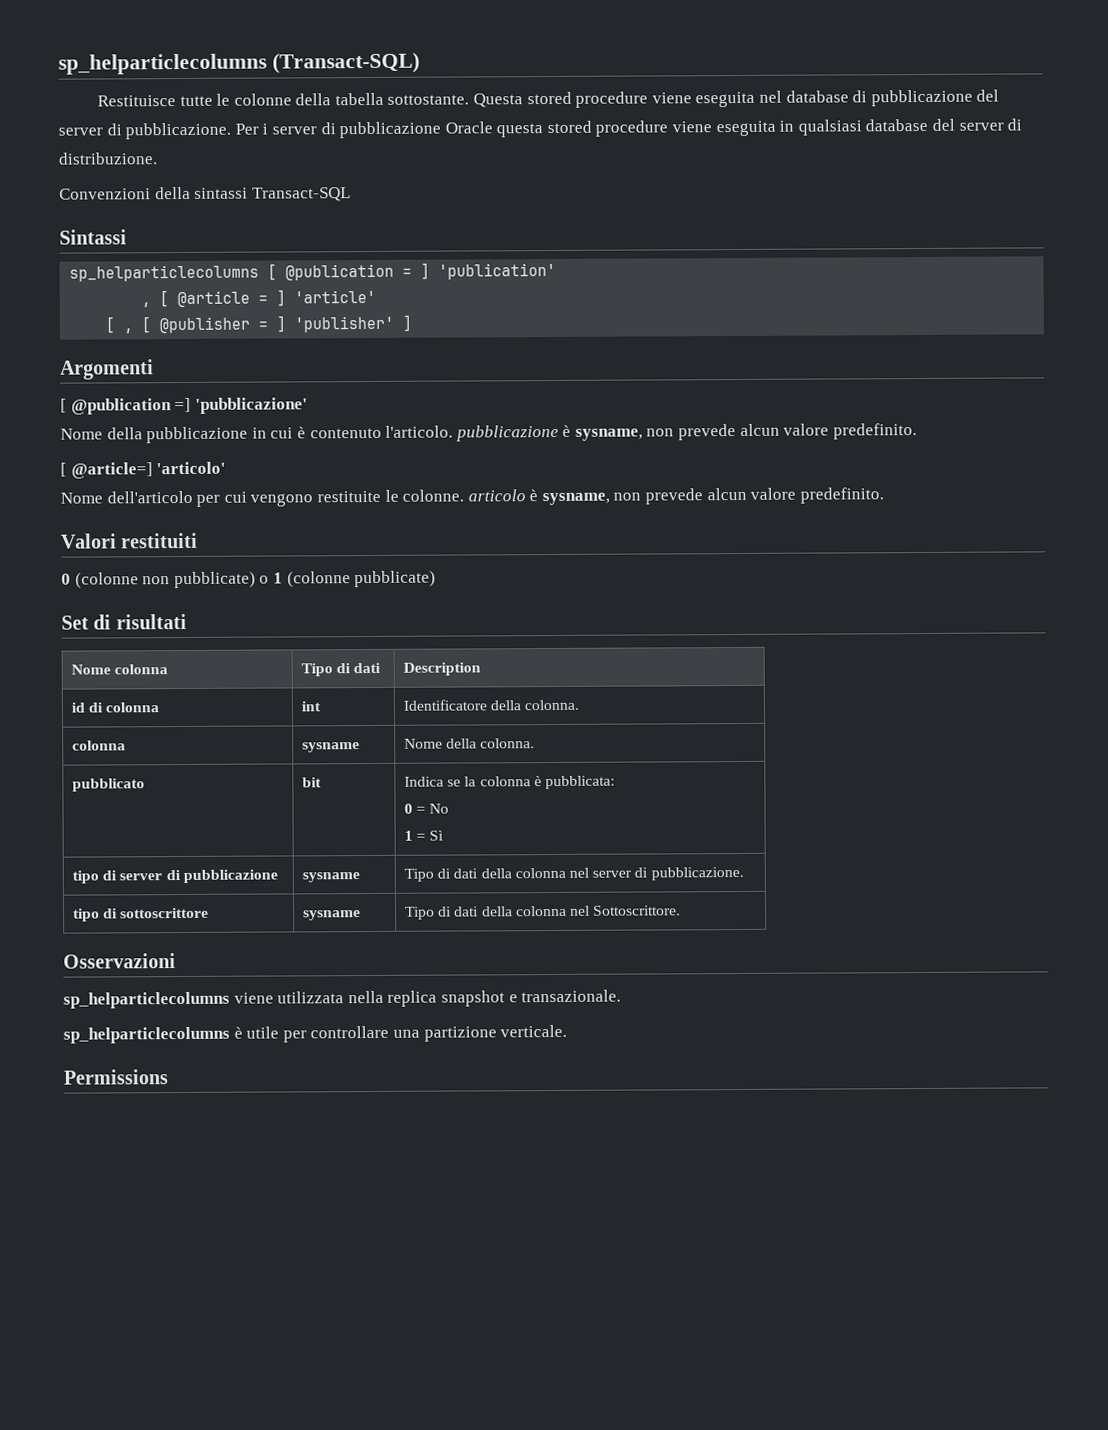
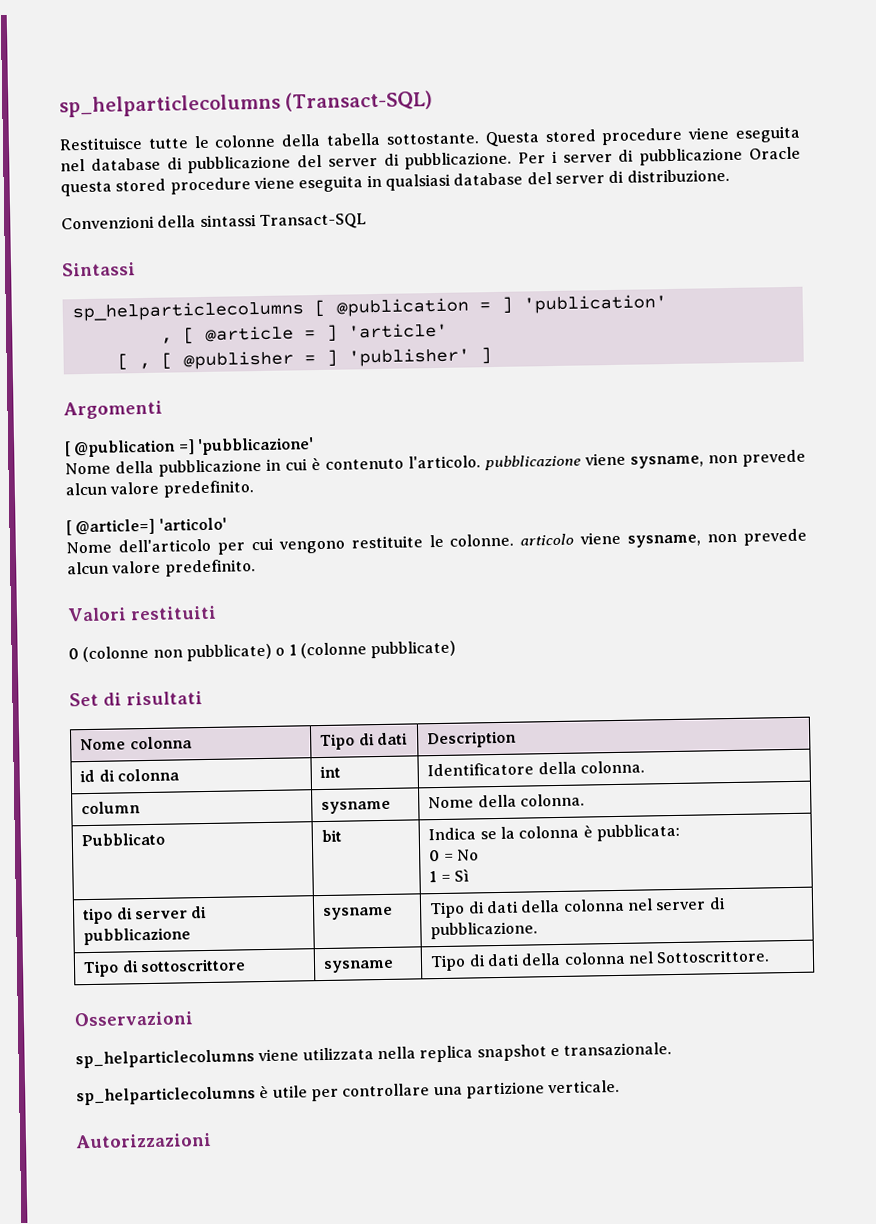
- Nome della pubblicazione in cui è contenuto l'articolo. pubblicazione è sysname, non prevede alcun valore predefinito.
+ Nome della pubblicazione in cui è contenuto l'articolo. pubblicazione viene sysname, non prevede alcun valore predefinito.
- Nome dell'articolo per cui vengono restituite le colonne. articolo è sysname, non prevede alcun valore predefinito.
+ Nome dell'articolo per cui vengono restituite le colonne. articolo viene sysname, non prevede alcun valore predefinito.
- colonna | sysname | Nome della colonna.
+ column | sysname | Nome della colonna.
- pubblicato | bit | Indica se la colonna è pubblicata:
+ Pubblicato | bit | Indica se la colonna è pubblicata:
- tipo di sottoscrittore | sysname | Tipo di dati della colonna nel Sottoscrittore.
+ Tipo di sottoscrittore | sysname | Tipo di dati della colonna nel Sottoscrittore.
- Permissions
+ Autorizzazioni

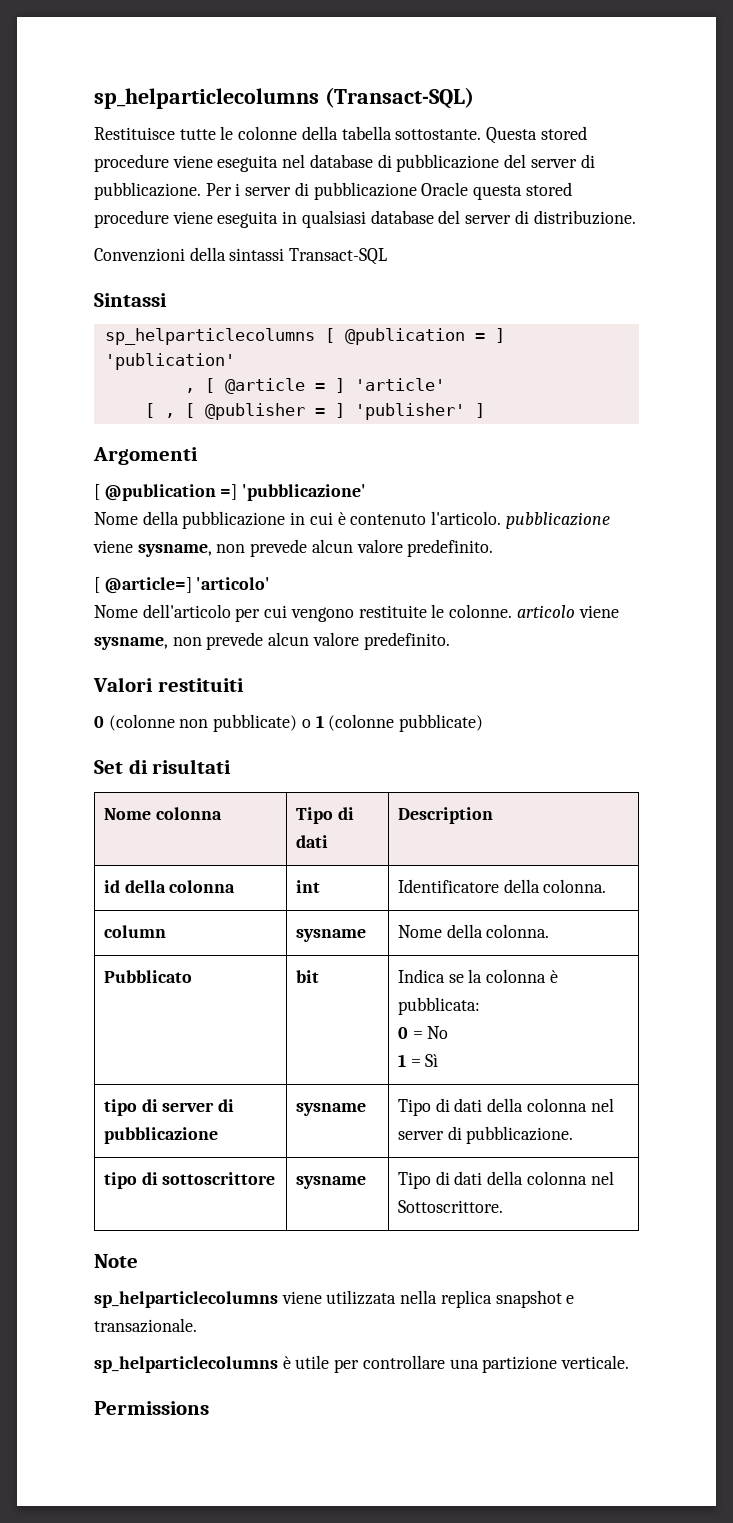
- id di colonna | int | Identificatore della colonna.
+ id della colonna | int | Identificatore della colonna.
- Tipo di sottoscrittore | sysname | Tipo di dati della colonna nel Sottoscrittore.
+ tipo di sottoscrittore | sysname | Tipo di dati della colonna nel Sottoscrittore.
- Osservazioni
+ Note
- Autorizzazioni
+ Permissions

